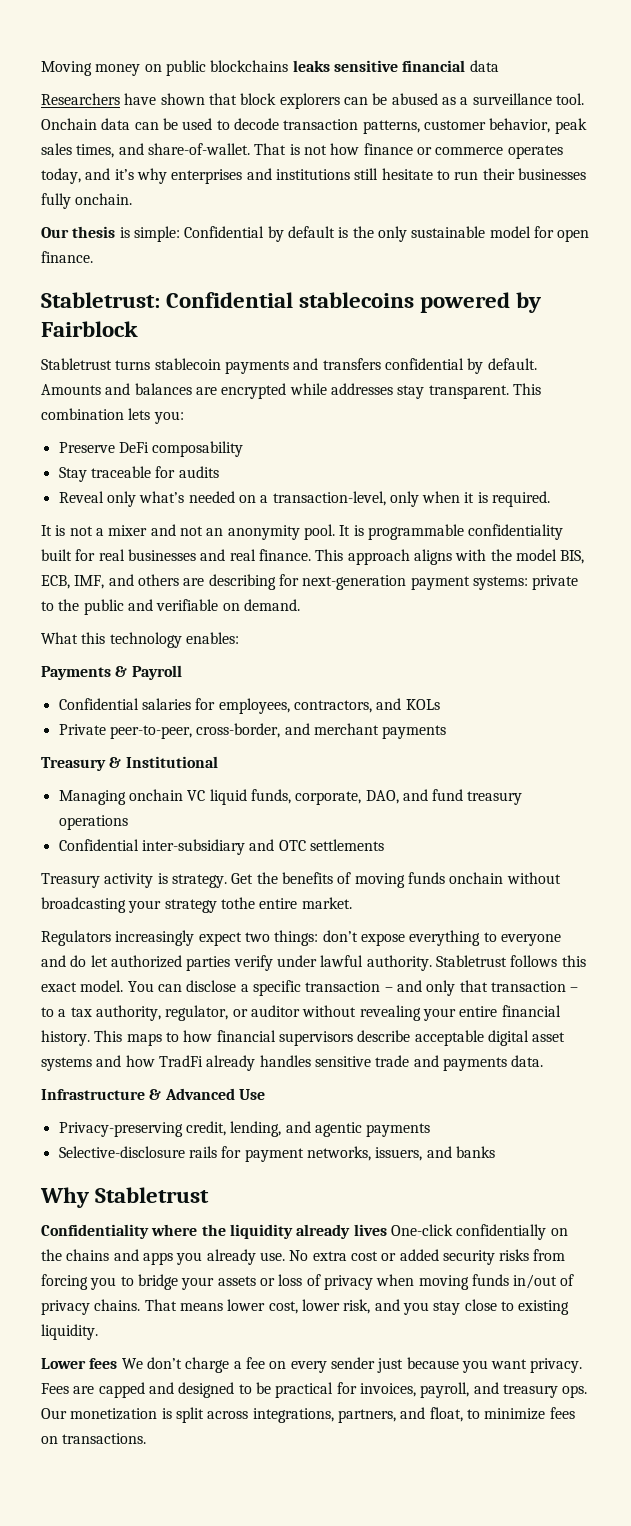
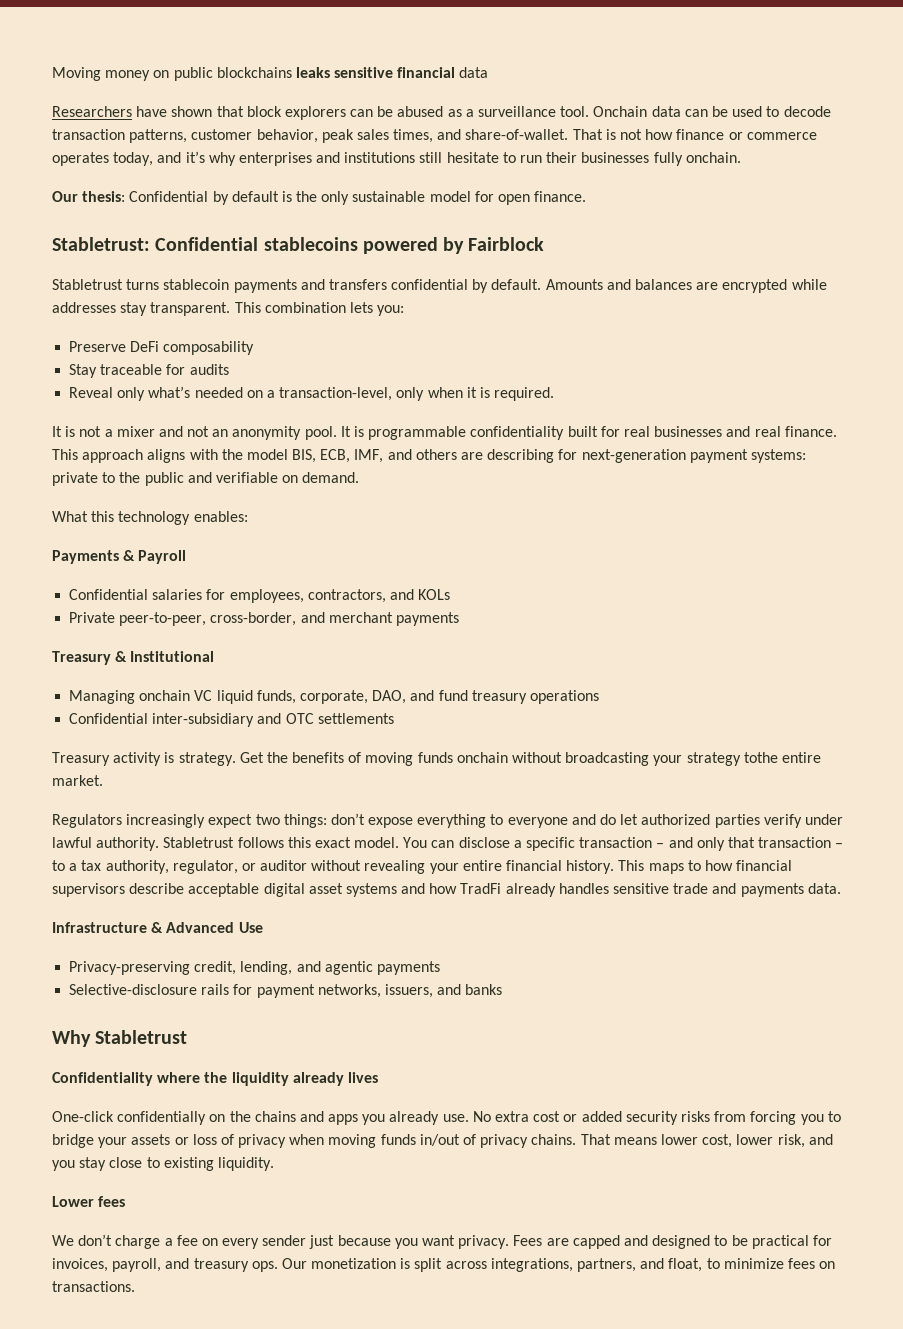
- Our thesis is simple: Confidential by default is the only sustainable model for open finance.
+ Our thesis: Confidential by default is the only sustainable model for open finance.
- Confidentiality where the liquidity already lives One-click confidentially on the chains and apps you already use.
+ Confidentiality where the liquidity already lives
+ One-click confidentially on the chains and apps you already use.
- Lower fees We don’t charge a fee on every sender just because you want privacy.
+ Lower fees
+ We don’t charge a fee on every sender just because you want privacy.

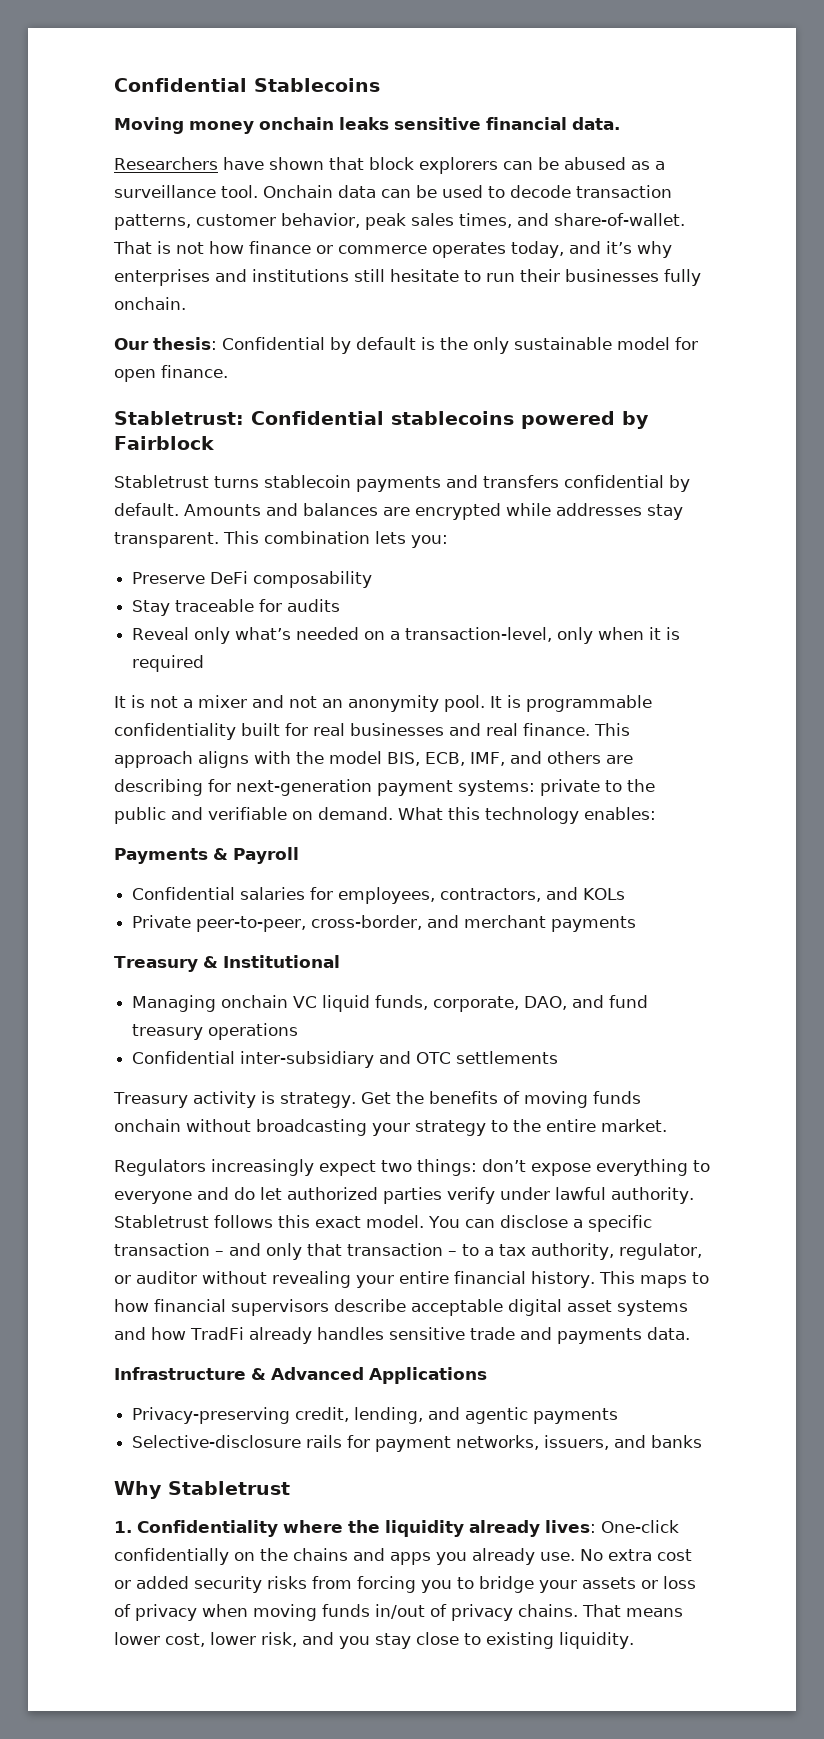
- Moving money on public blockchains leaks sensitive financial data
+ Confidential Stablecoins
+ Moving money onchain leaks sensitive financial data.
- Reveal only what’s needed on a transaction-level, only when it is required.
+ Reveal only what’s needed on a transaction-level, only when it is required
- This approach aligns with the model BIS, ECB, IMF, and others are describing for next-generation payment systems: private to the public and verifiable on demand.
- What this technology enables:
+ This approach aligns with the model BIS, ECB, IMF, and others are describing for next-generation payment systems: private to the public and verifiable on demand. What this technology enables:
- Get the benefits of moving funds onchain without broadcasting your strategy tothe entire market.
+ Get the benefits of moving funds onchain without broadcasting your strategy to the entire market.
- Infrastructure & Advanced Use
+ Infrastructure & Advanced Applications
- Confidentiality where the liquidity already lives
- One-click confidentially on the chains and apps you already use.
+ 1. Confidentiality where the liquidity already lives: One-click confidentially on the chains and apps you already use.
- Lower fees
- We don’t charge a fee on every sender just because you want privacy. Fees are capped and designed to be practical for invoices, payroll, and treasury ops. Our monetization is split across integrations, partners, and float, to minimize fees on transactions.

